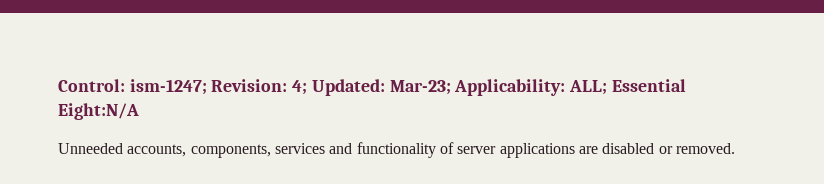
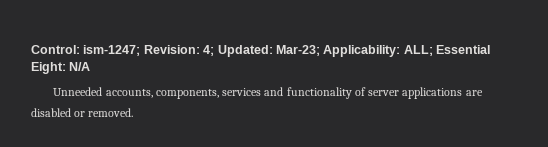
- Control: ism-1247; Revision: 4; Updated: Mar-23; Applicability: ALL; Essential Eight:N/A
+ Control: ism-1247; Revision: 4; Updated: Mar-23; Applicability: ALL; Essential Eight: N/A

